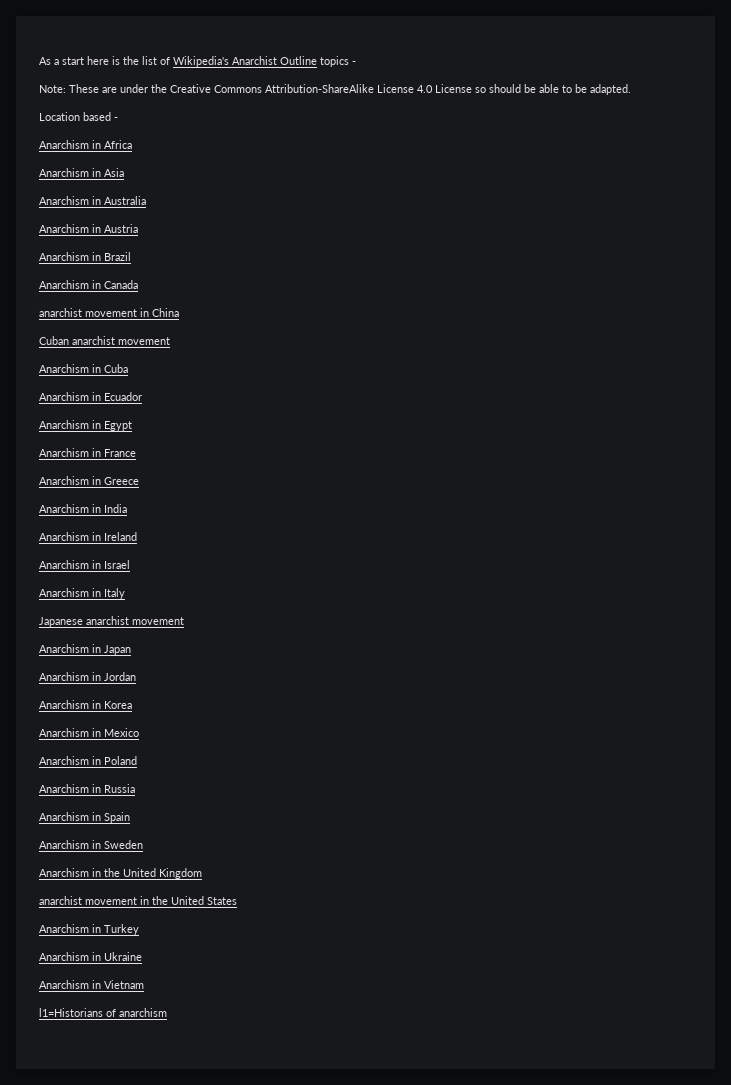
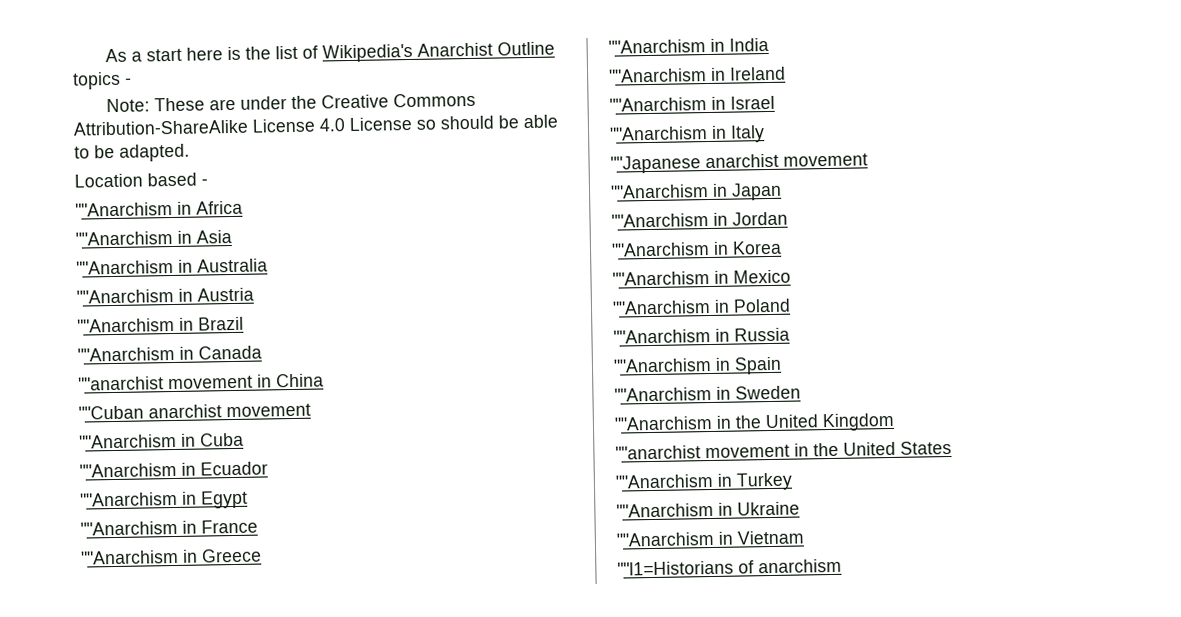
- Anarchism in Africa
+ ""Anarchism in Africa
- Anarchism in Asia
+ ""Anarchism in Asia
- Anarchism in Australia
+ ""Anarchism in Australia
- Anarchism in Austria
+ ""Anarchism in Austria
- Anarchism in Brazil
+ ""Anarchism in Brazil
- Anarchism in Canada
+ ""Anarchism in Canada
- anarchist movement in China
+ ""anarchist movement in China
- Cuban anarchist movement
- Anarchism in Cuba
+ ""Cuban anarchist movement
+ ""Anarchism in Cuba
- Anarchism in Ecuador
+ ""Anarchism in Ecuador
- Anarchism in Egypt
+ ""Anarchism in Egypt
- Anarchism in France
+ ""Anarchism in France
- Anarchism in Greece
+ ""Anarchism in Greece
- Anarchism in India
+ ""Anarchism in India
- Anarchism in Ireland
+ ""Anarchism in Ireland
- Anarchism in Israel
+ ""Anarchism in Israel
- Anarchism in Italy
+ ""Anarchism in Italy
- Japanese anarchist movement
- Anarchism in Japan
+ ""Japanese anarchist movement
+ ""Anarchism in Japan
- Anarchism in Jordan
+ ""Anarchism in Jordan
- Anarchism in Korea
+ ""Anarchism in Korea
- Anarchism in Mexico
+ ""Anarchism in Mexico
- Anarchism in Poland
+ ""Anarchism in Poland
- Anarchism in Russia
+ ""Anarchism in Russia
- Anarchism in Spain
+ ""Anarchism in Spain
- Anarchism in Sweden
+ ""Anarchism in Sweden
- Anarchism in the United Kingdom
+ ""Anarchism in the United Kingdom
- anarchist movement in the United States
+ ""anarchist movement in the United States
- Anarchism in Turkey
+ ""Anarchism in Turkey
- Anarchism in Ukraine
+ ""Anarchism in Ukraine
- Anarchism in Vietnam
+ ""Anarchism in Vietnam
- l1=Historians of anarchism
+ ""l1=Historians of anarchism

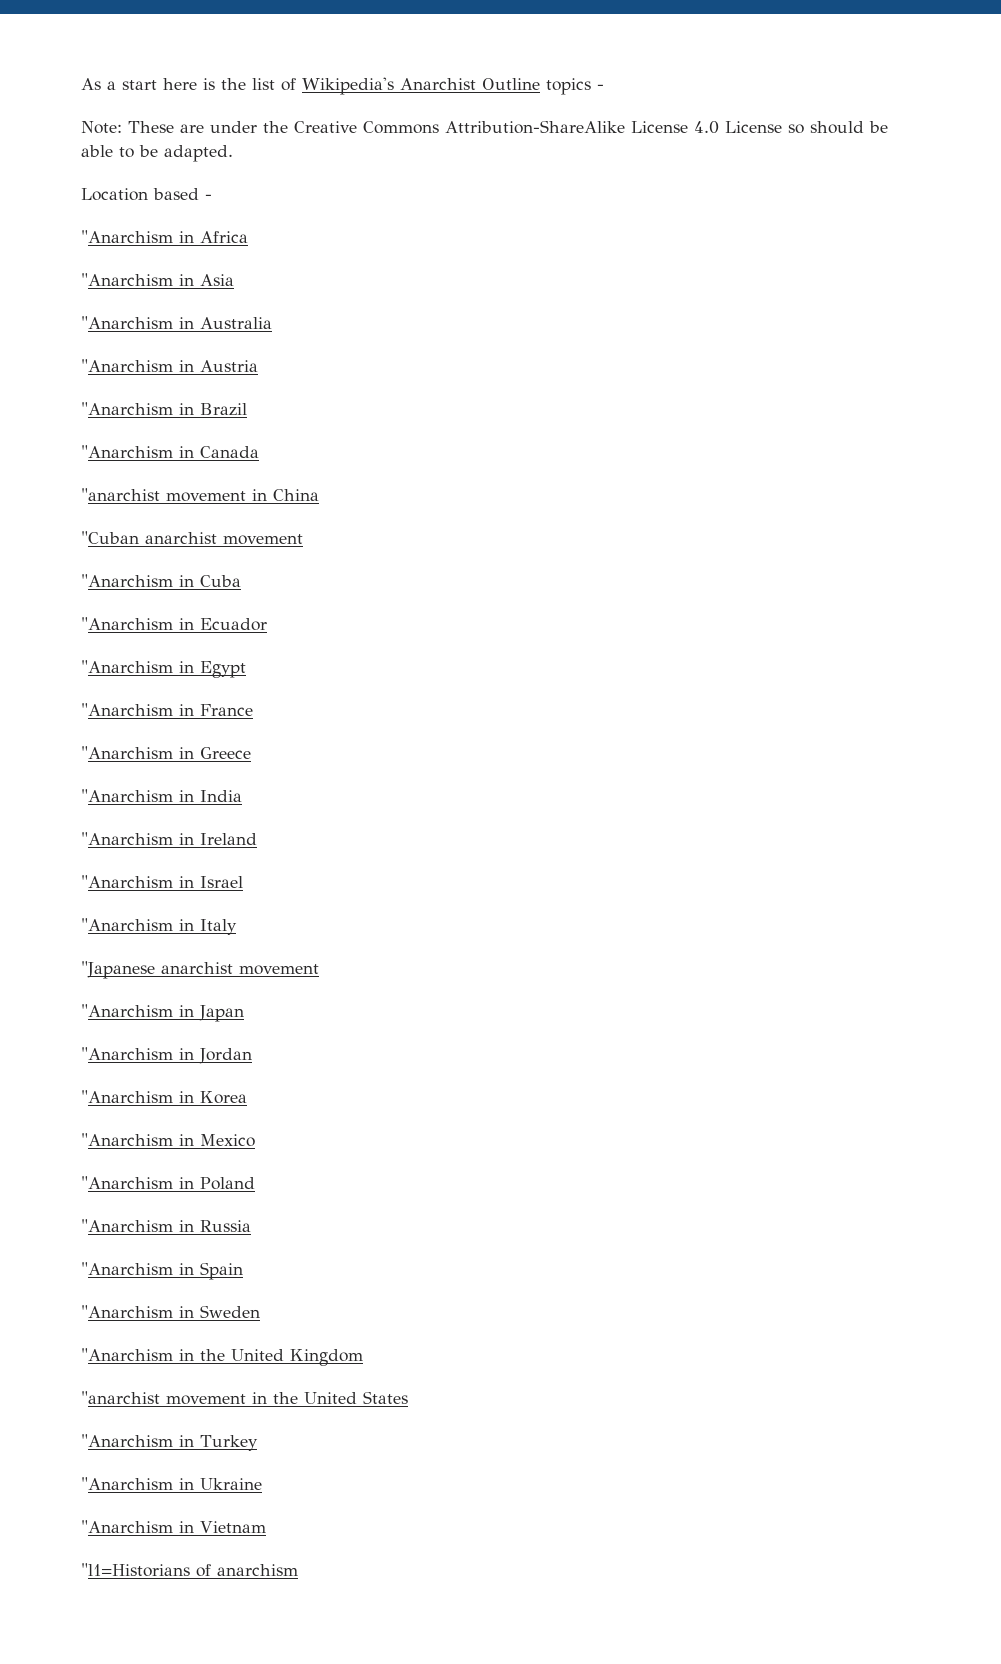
- ""Anarchism in Africa
+ "Anarchism in Africa
- ""Anarchism in Asia
+ "Anarchism in Asia
- ""Anarchism in Australia
+ "Anarchism in Australia
- ""Anarchism in Austria
+ "Anarchism in Austria
- ""Anarchism in Brazil
+ "Anarchism in Brazil
- ""Anarchism in Canada
+ "Anarchism in Canada
- ""anarchist movement in China
+ "anarchist movement in China
- ""Cuban anarchist movement
- ""Anarchism in Cuba
+ "Cuban anarchist movement
+ "Anarchism in Cuba
- ""Anarchism in Ecuador
+ "Anarchism in Ecuador
- ""Anarchism in Egypt
+ "Anarchism in Egypt
- ""Anarchism in France
+ "Anarchism in France
- ""Anarchism in Greece
+ "Anarchism in Greece
- ""Anarchism in India
+ "Anarchism in India
- ""Anarchism in Ireland
+ "Anarchism in Ireland
- ""Anarchism in Israel
+ "Anarchism in Israel
- ""Anarchism in Italy
+ "Anarchism in Italy
- ""Japanese anarchist movement
- ""Anarchism in Japan
+ "Japanese anarchist movement
+ "Anarchism in Japan
- ""Anarchism in Jordan
+ "Anarchism in Jordan
- ""Anarchism in Korea
+ "Anarchism in Korea
- ""Anarchism in Mexico
+ "Anarchism in Mexico
- ""Anarchism in Poland
+ "Anarchism in Poland
- ""Anarchism in Russia
+ "Anarchism in Russia
- ""Anarchism in Spain
+ "Anarchism in Spain
- ""Anarchism in Sweden
+ "Anarchism in Sweden
- ""Anarchism in the United Kingdom
+ "Anarchism in the United Kingdom
- ""anarchist movement in the United States
+ "anarchist movement in the United States
- ""Anarchism in Turkey
+ "Anarchism in Turkey
- ""Anarchism in Ukraine
+ "Anarchism in Ukraine
- ""Anarchism in Vietnam
+ "Anarchism in Vietnam
- ""l1=Historians of anarchism
+ "l1=Historians of anarchism

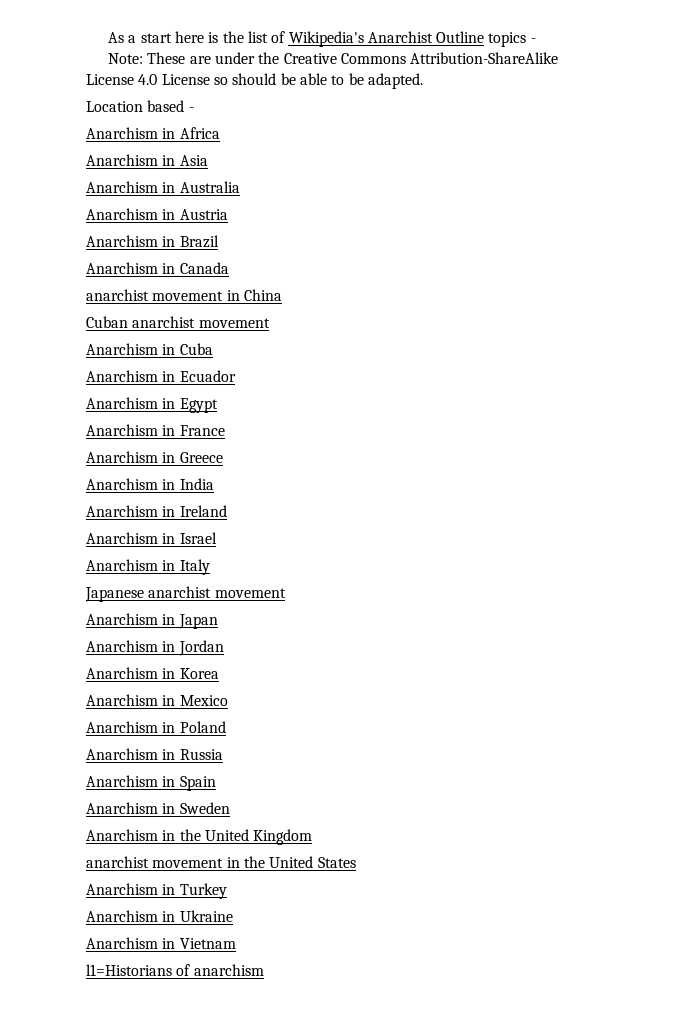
- "Anarchism in Africa
+ Anarchism in Africa
- "Anarchism in Asia
+ Anarchism in Asia
- "Anarchism in Australia
+ Anarchism in Australia
- "Anarchism in Austria
+ Anarchism in Austria
- "Anarchism in Brazil
+ Anarchism in Brazil
- "Anarchism in Canada
+ Anarchism in Canada
- "anarchist movement in China
+ anarchist movement in China
- "Cuban anarchist movement
- "Anarchism in Cuba
+ Cuban anarchist movement
+ Anarchism in Cuba
- "Anarchism in Ecuador
+ Anarchism in Ecuador
- "Anarchism in Egypt
+ Anarchism in Egypt
- "Anarchism in France
+ Anarchism in France
- "Anarchism in Greece
+ Anarchism in Greece
- "Anarchism in India
+ Anarchism in India
- "Anarchism in Ireland
+ Anarchism in Ireland
- "Anarchism in Israel
+ Anarchism in Israel
- "Anarchism in Italy
+ Anarchism in Italy
- "Japanese anarchist movement
- "Anarchism in Japan
+ Japanese anarchist movement
+ Anarchism in Japan
- "Anarchism in Jordan
+ Anarchism in Jordan
- "Anarchism in Korea
+ Anarchism in Korea
- "Anarchism in Mexico
+ Anarchism in Mexico
- "Anarchism in Poland
+ Anarchism in Poland
- "Anarchism in Russia
+ Anarchism in Russia
- "Anarchism in Spain
+ Anarchism in Spain
- "Anarchism in Sweden
+ Anarchism in Sweden
- "Anarchism in the United Kingdom
+ Anarchism in the United Kingdom
- "anarchist movement in the United States
+ anarchist movement in the United States
- "Anarchism in Turkey
+ Anarchism in Turkey
- "Anarchism in Ukraine
+ Anarchism in Ukraine
- "Anarchism in Vietnam
+ Anarchism in Vietnam
- "l1=Historians of anarchism
+ l1=Historians of anarchism

